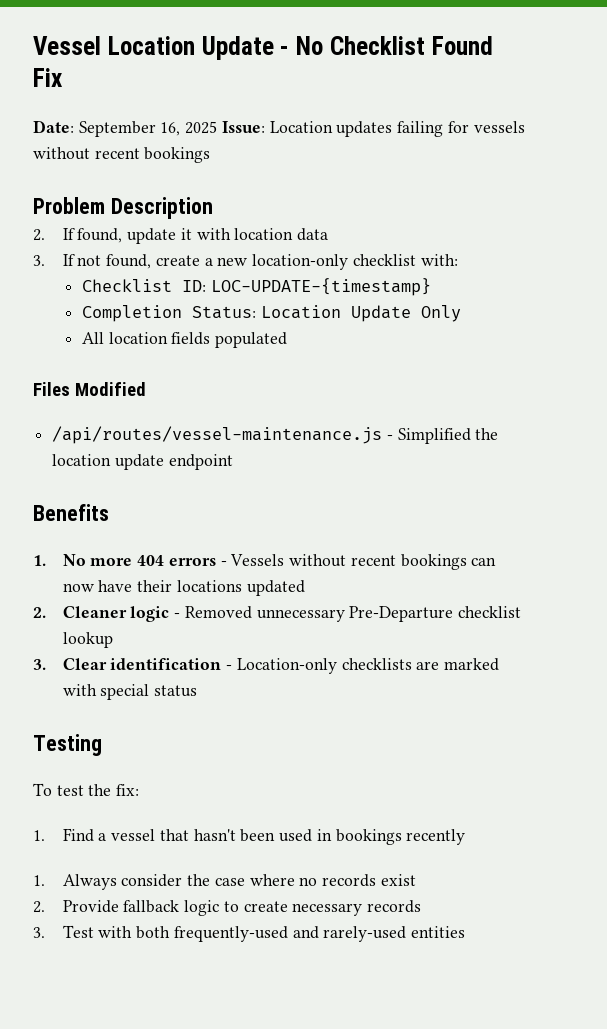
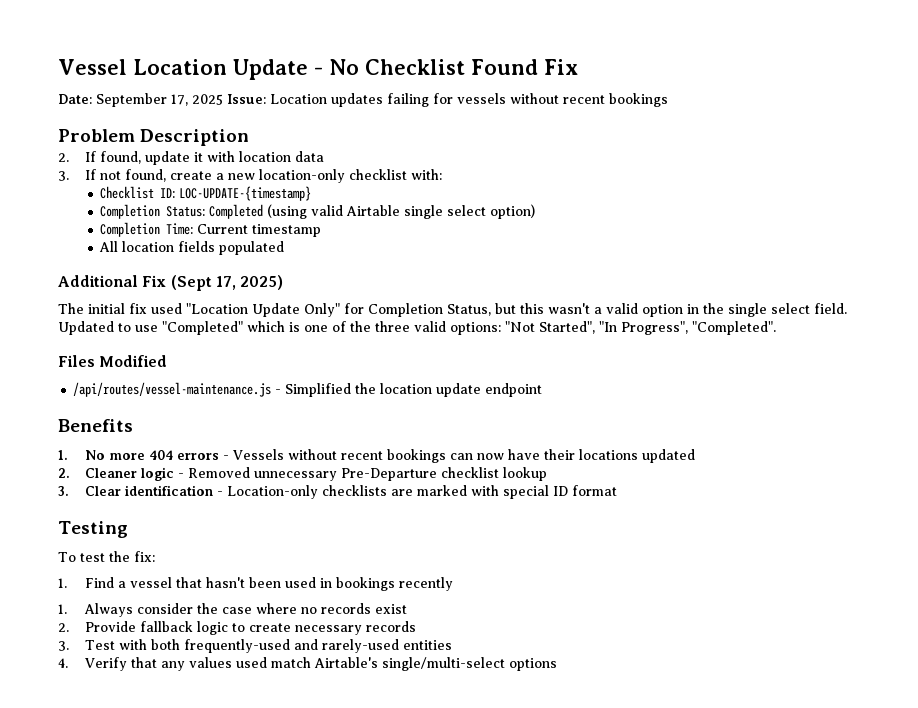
- Date: September 16, 2025 Issue: Location updates failing for vessels without recent bookings
+ Date: September 17, 2025 Issue: Location updates failing for vessels without recent bookings
- Completion Status: Location Update Only
+ Completion Status: Completed (using valid Airtable single select option)
+ Completion Time: Current timestamp
  All location fields populated
+ Additional Fix (Sept 17, 2025)
+ The initial fix used "Location Update Only" for Completion Status, but this wasn't a valid option in the single select field. Updated to use "Completed" which is one of the three valid options: "Not Started", "In Progress", "Completed".
- 3. Clear identification - Location-only checklists are marked with special status
+ 3. Clear identification - Location-only checklists are marked with special ID format
+ 4. Verify that any values used match Airtable's single/multi-select options

